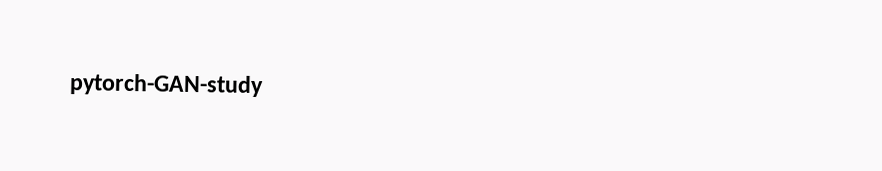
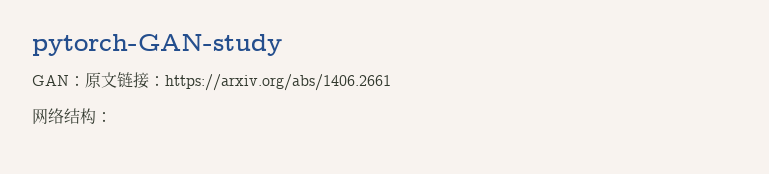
+ GAN：原文链接：https://arxiv.org/abs/1406.2661
+ 网络结构：

